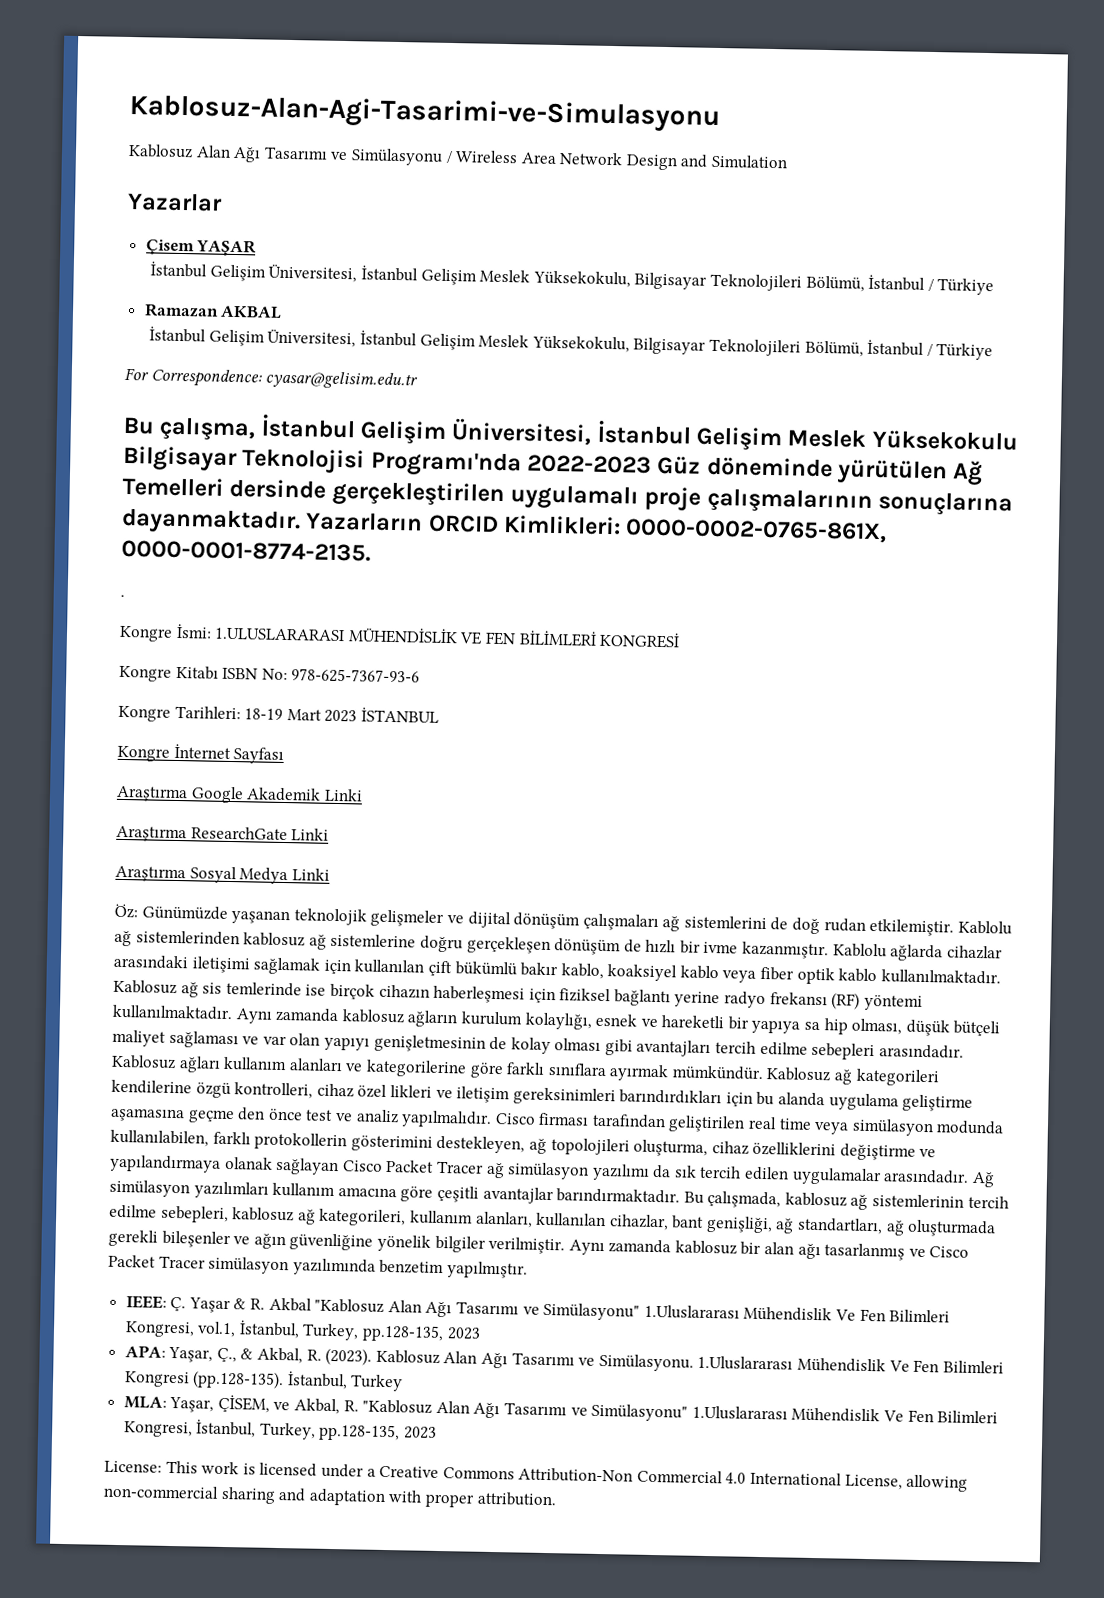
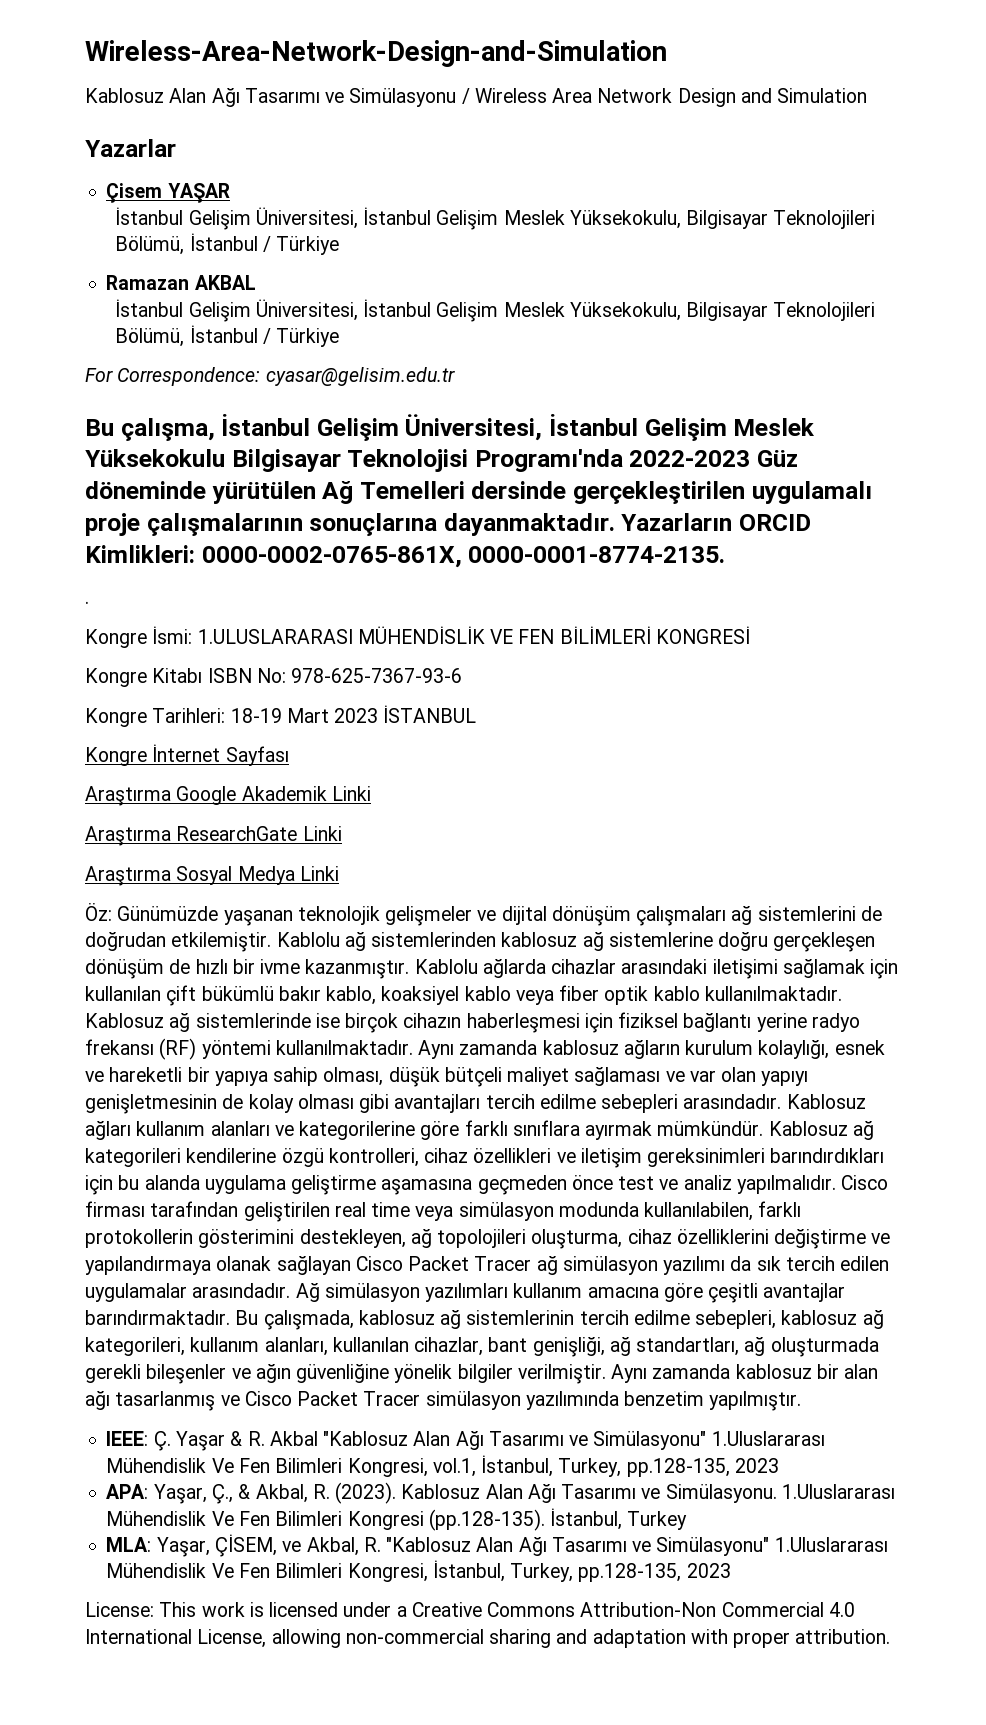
- Kablosuz-Alan-Agi-Tasarimi-ve-Simulasyonu
+ Wireless-Area-Network-Design-and-Simulation
- Öz: Günümüzde yaşanan teknolojik gelişmeler ve dijital dönüşüm çalışmaları ağ sistemlerini de doğ rudan etkilemiştir.
+ Öz: Günümüzde yaşanan teknolojik gelişmeler ve dijital dönüşüm çalışmaları ağ sistemlerini de doğrudan etkilemiştir.
- Kablosuz ağ sis temlerinde ise birçok cihazın haberleşmesi için fiziksel bağlantı yerine radyo frekansı (RF) yöntemi kullanılmaktadır.
+ Kablosuz ağ sistemlerinde ise birçok cihazın haberleşmesi için fiziksel bağlantı yerine radyo frekansı (RF) yöntemi kullanılmaktadır.
- Aynı zamanda kablosuz ağların kurulum kolaylığı, esnek ve hareketli bir yapıya sa hip olması, düşük bütçeli maliyet sağlaması ve var olan yapıyı genişletmesinin de kolay olması gibi avantajları tercih edilme sebepleri arasındadır.
+ Aynı zamanda kablosuz ağların kurulum kolaylığı, esnek ve hareketli bir yapıya sahip olması, düşük bütçeli maliyet sağlaması ve var olan yapıyı genişletmesinin de kolay olması gibi avantajları tercih edilme sebepleri arasındadır.
- Kablosuz ağ kategorileri kendilerine özgü kontrolleri, cihaz özel likleri ve iletişim gereksinimleri barındırdıkları için bu alanda uygulama geliştirme aşamasına geçme den önce test ve analiz yapılmalıdır.
+ Kablosuz ağ kategorileri kendilerine özgü kontrolleri, cihaz özellikleri ve iletişim gereksinimleri barındırdıkları için bu alanda uygulama geliştirme aşamasına geçmeden önce test ve analiz yapılmalıdır.

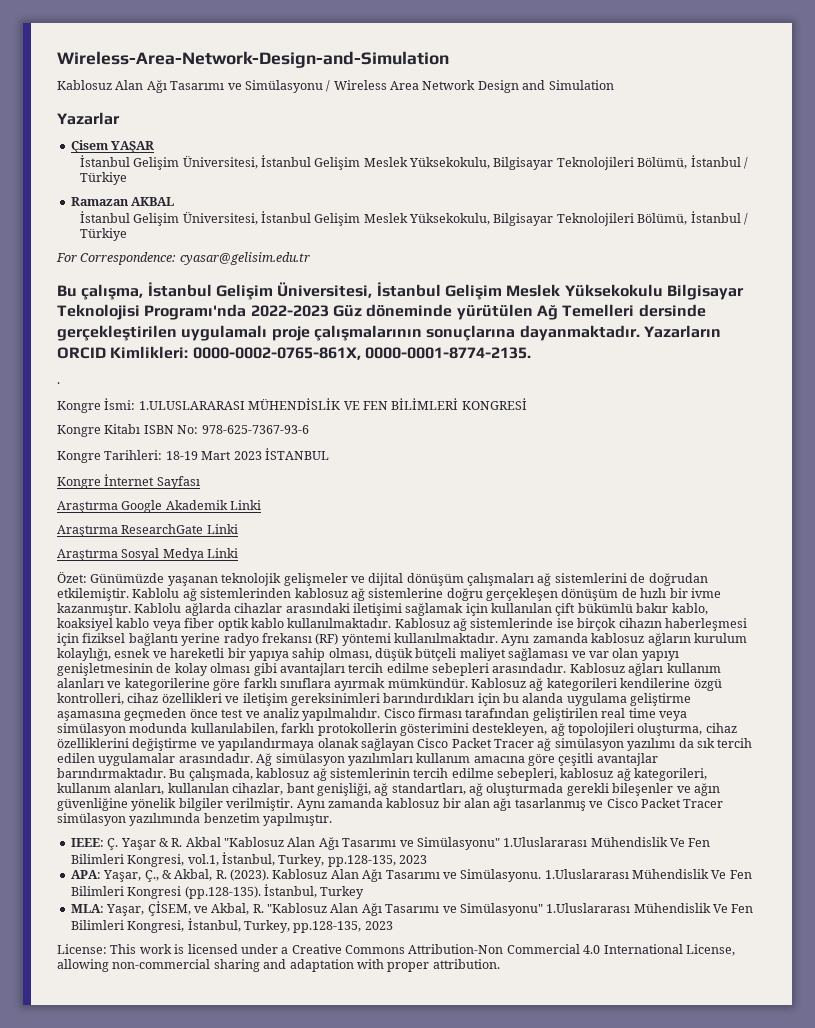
- Öz: Günümüzde yaşanan teknolojik gelişmeler ve dijital dönüşüm çalışmaları ağ sistemlerini de doğrudan etkilemiştir.
+ Özet: Günümüzde yaşanan teknolojik gelişmeler ve dijital dönüşüm çalışmaları ağ sistemlerini de doğrudan etkilemiştir.

